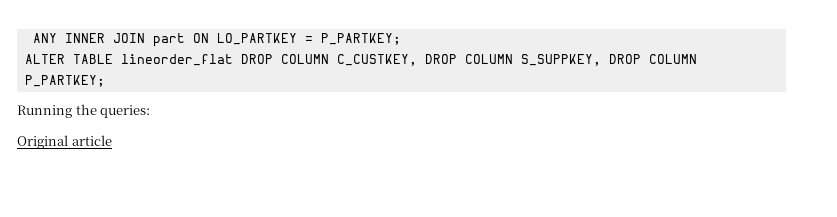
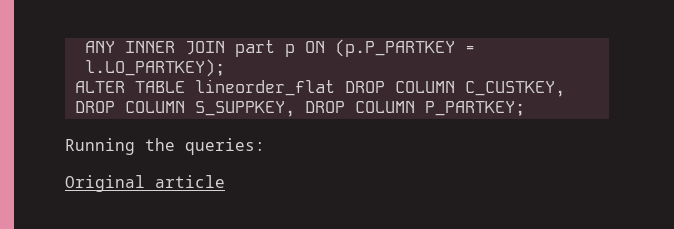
- ANY INNER JOIN part ON LO_PARTKEY = P_PARTKEY;
+ ANY INNER JOIN part p ON (p.P_PARTKEY = l.LO_PARTKEY);

